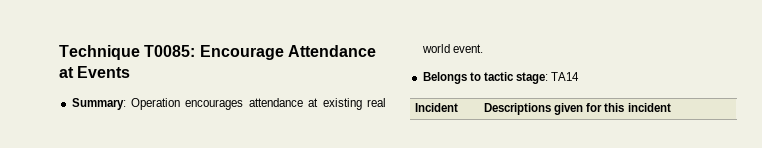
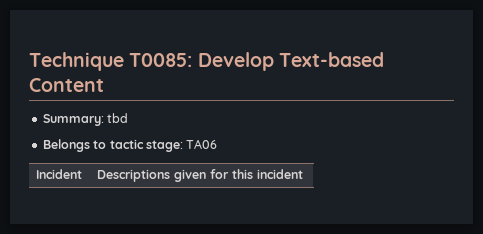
- Technique T0085: Encourage Attendance at Events
- Summary: Operation encourages attendance at existing real world event.
+ Technique T0085: Develop Text-based Content
+ Summary: tbd
- Belongs to tactic stage: TA14
+ Belongs to tactic stage: TA06

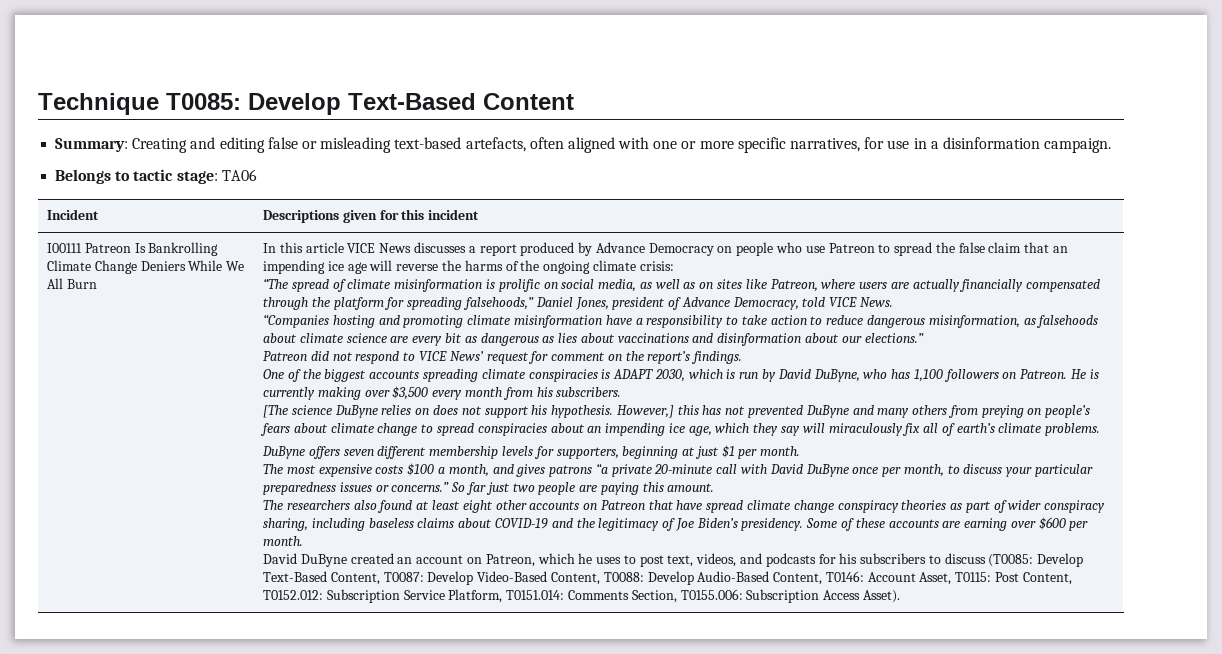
- Technique T0085: Develop Text-based Content
+ Technique T0085: Develop Text-Based Content
- Summary: tbd
+ Summary: Creating and editing false or misleading text-based artefacts, often aligned with one or more specific narratives, for use in a disinformation campaign.
+ I00111 Patreon Is Bankrolling Climate Change Deniers While We All Burn | In this article VICE News discusses a report produced by Advance Democracy on people who use Patreon to spread the false claim that an impending ice age will reverse the harms of the ongoing climate crisis:
+ “The spread of climate misinformation is prolific on social media, as well as on sites like Patreon, where users are actually financially compensated through the platform for spreading falsehoods,” Daniel Jones, president of Advance Democracy, told VICE News.
+ “Companies hosting and promoting climate misinformation have a responsibility to take action to reduce dangerous misinformation, as falsehoods about climate science are every bit as dangerous as lies about vaccinations and disinformation about our elections.”
+ Patreon did not respond to VICE News’ request for comment on the report’s findings.
+ One of the biggest accounts spreading climate conspiracies is ADAPT 2030, which is run by David DuByne, who has 1,100 followers on Patreon. He is currently making over $3,500 every month from his subscribers.
+ [The science DuByne relies on does not support his hypothesis. However,] this has not prevented DuByne and many others from preying on people’s fears about climate change to spread conspiracies about an impending ice age, which they say will miraculously fix all of earth’s climate problems.
+ DuByne offers seven different membership levels for supporters, beginning at just $1 per month.
+ The most expensive costs $100 a month, and gives patrons “a private 20-minute call with David DuByne once per month, to discuss your particular preparedness issues or concerns.” So far just two people are paying this amount.
+ The researchers also found at least eight other accounts on Patreon that have spread climate change conspiracy theories as part of wider conspiracy sharing, including baseless claims about COVID-19 and the legitimacy of Joe Biden’s presidency. Some of these accounts are earning over $600 per month.
+ David DuByne created an account on Patreon, which he uses to post text, videos, and podcasts for his subscribers to discuss (T0085: Develop Text-Based Content, T0087: Develop Video-Based Content, T0088: Develop Audio-Based Content, T0146: Account Asset, T0115: Post Content, T0152.012: Subscription Service Platform, T0151.014: Comments Section, T0155.006: Subscription Access Asset).

